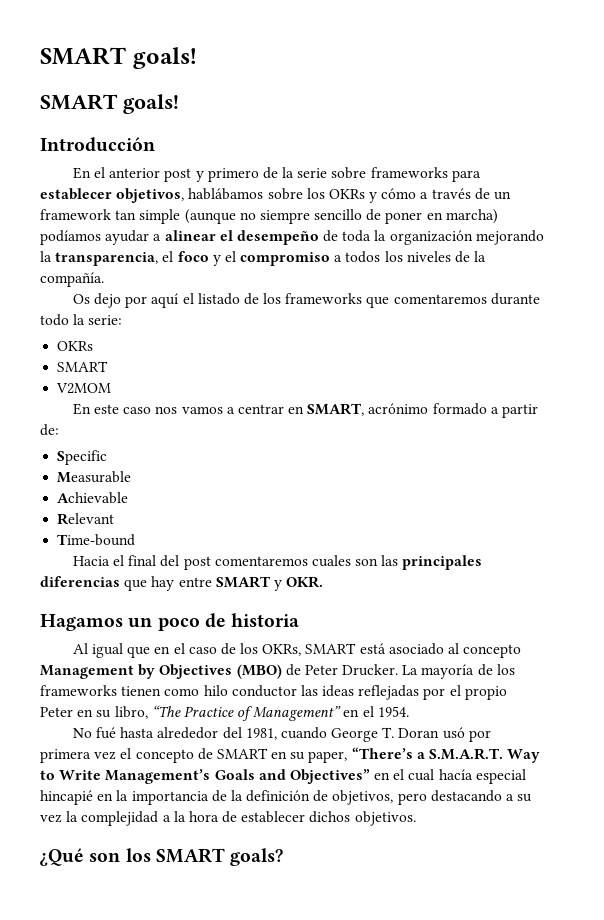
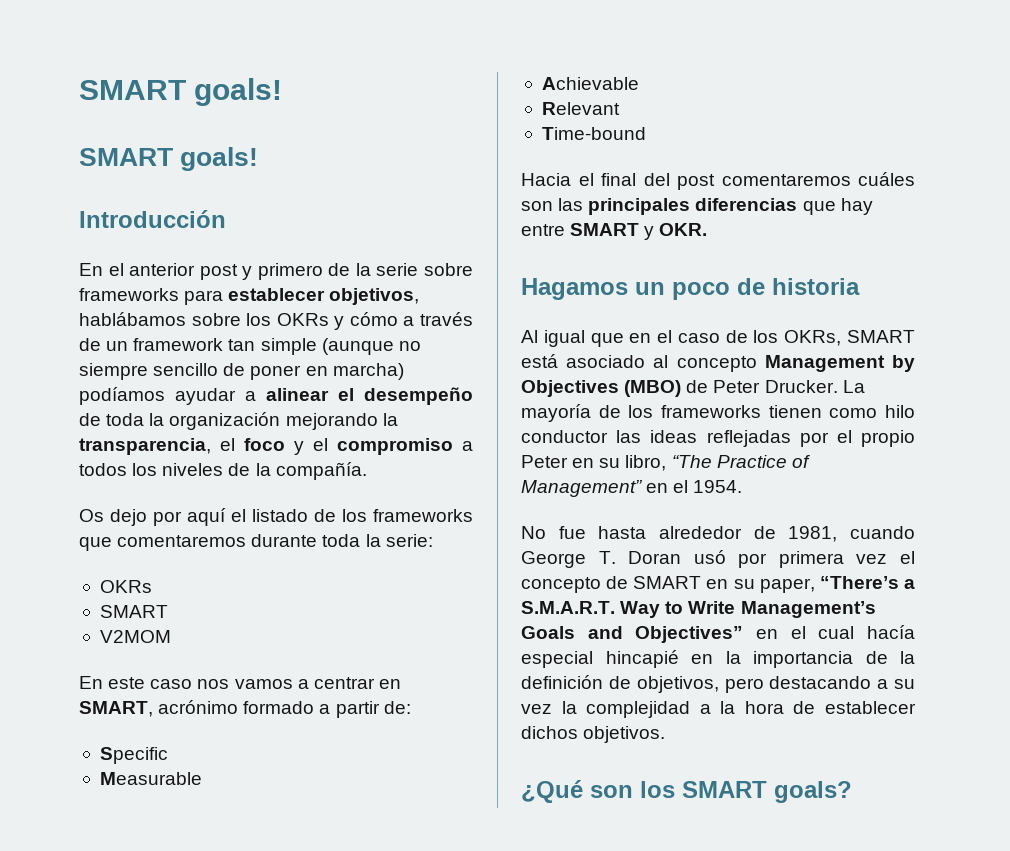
- Os dejo por aquí el listado de los frameworks que comentaremos durante todo la serie:
+ Os dejo por aquí el listado de los frameworks que comentaremos durante toda la serie:
- Hacia el final del post comentaremos cuales son las principales diferencias que hay entre SMART y OKR.
+ Hacia el final del post comentaremos cuáles son las principales diferencias que hay entre SMART y OKR.
- No fué hasta alrededor del 1981, cuando George T. Doran usó por primera vez el concepto de SMART en su paper, “There’s a S.M.A.R.T. Way to Write Management’s Goals and Objectives” en el cual hacía especial hincapié en la importancia de la definición de objetivos, pero destacando a su vez la complejidad a la hora de establecer dichos objetivos.
+ No fue hasta alrededor de 1981, cuando George T. Doran usó por primera vez el concepto de SMART en su paper, “There’s a S.M.A.R.T. Way to Write Management’s Goals and Objectives” en el cual hacía especial hincapié en la importancia de la definición de objetivos, pero destacando a su vez la complejidad a la hora de establecer dichos objetivos.

